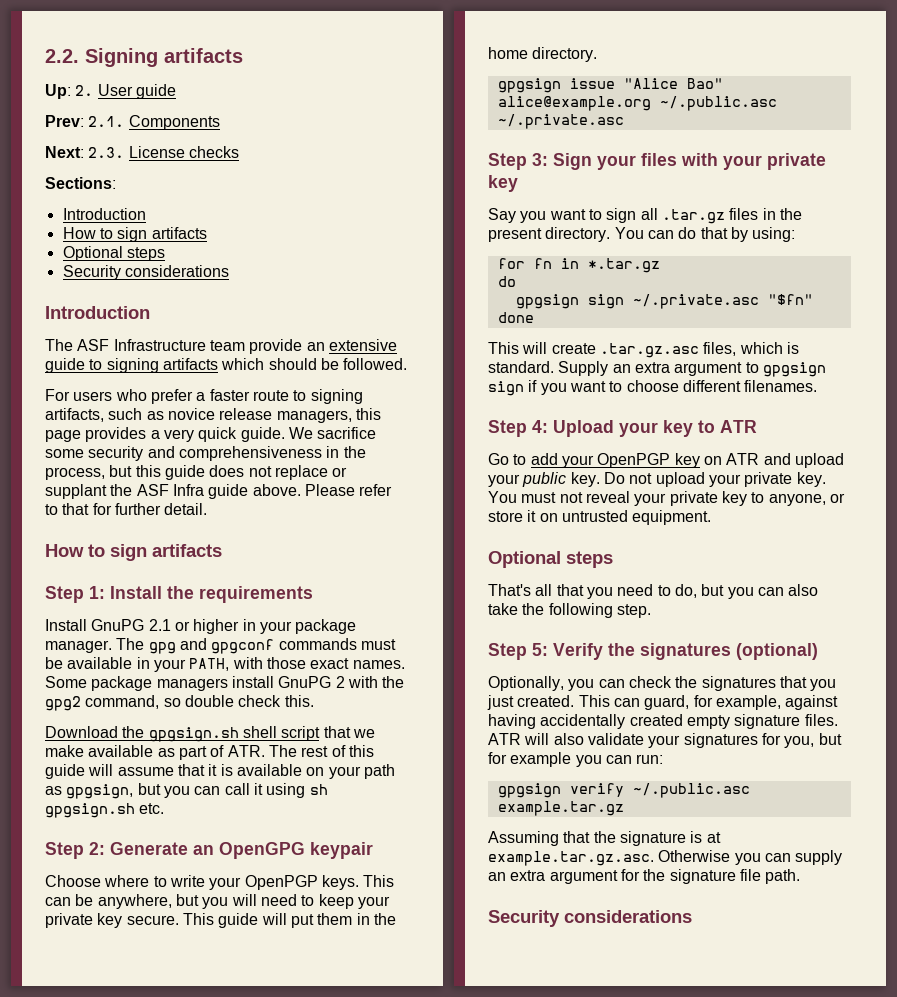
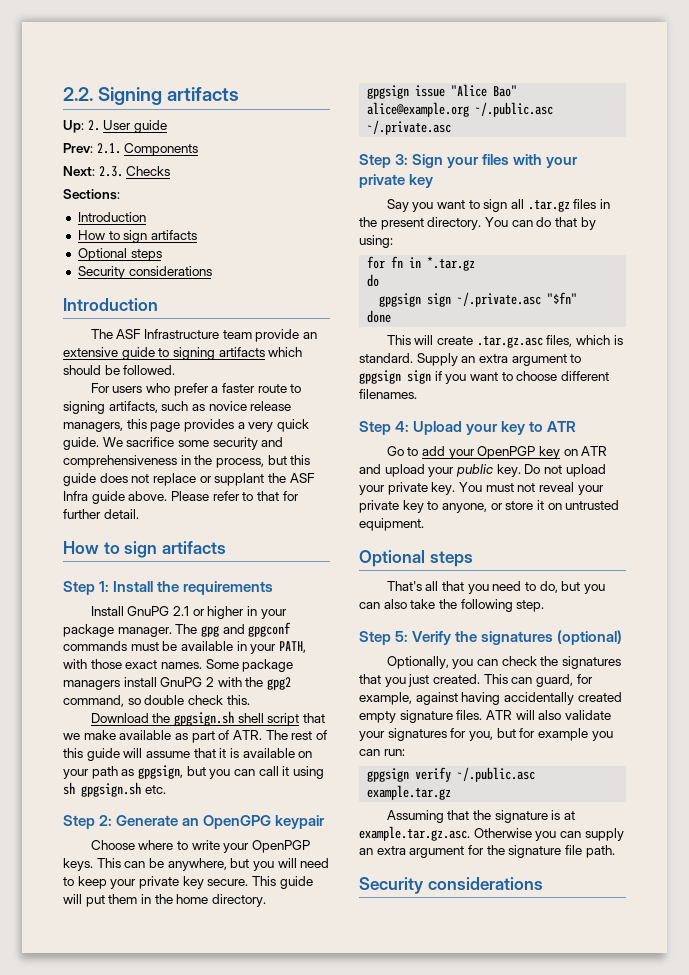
- Next: 2.3. License checks
+ Next: 2.3. Checks

